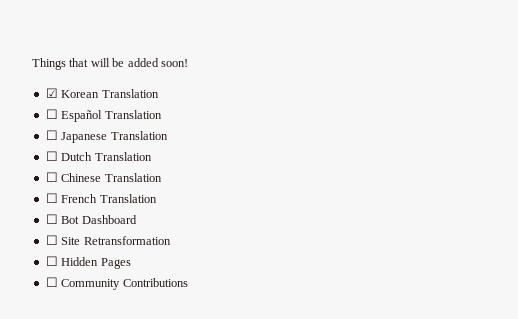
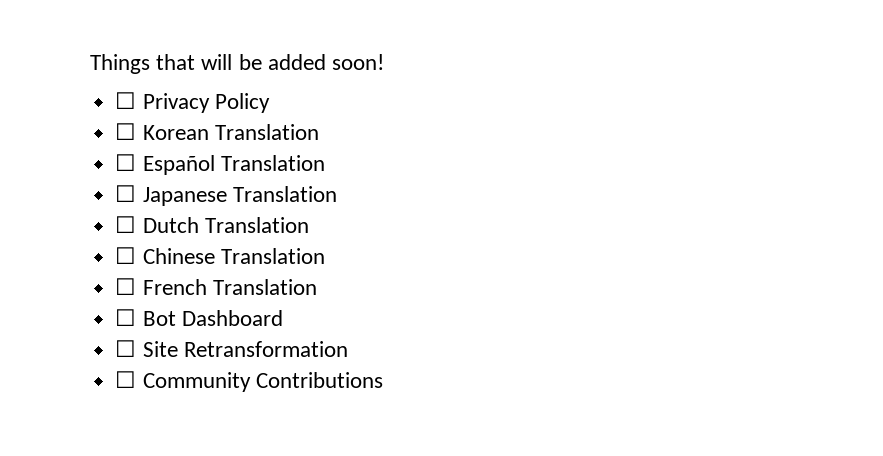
- ☑ Korean Translation
+ ☐ Privacy Policy
+ ☐ Korean Translation
- ☐ Hidden Pages

